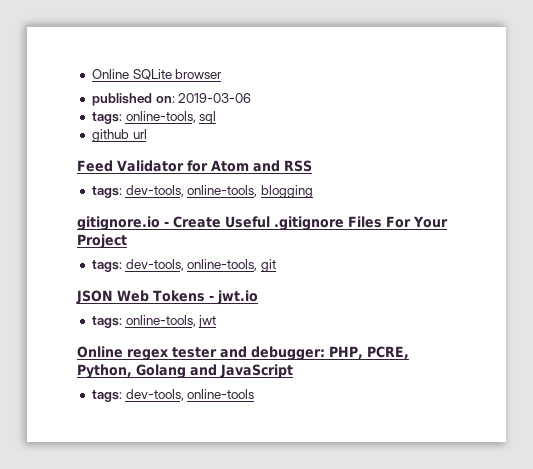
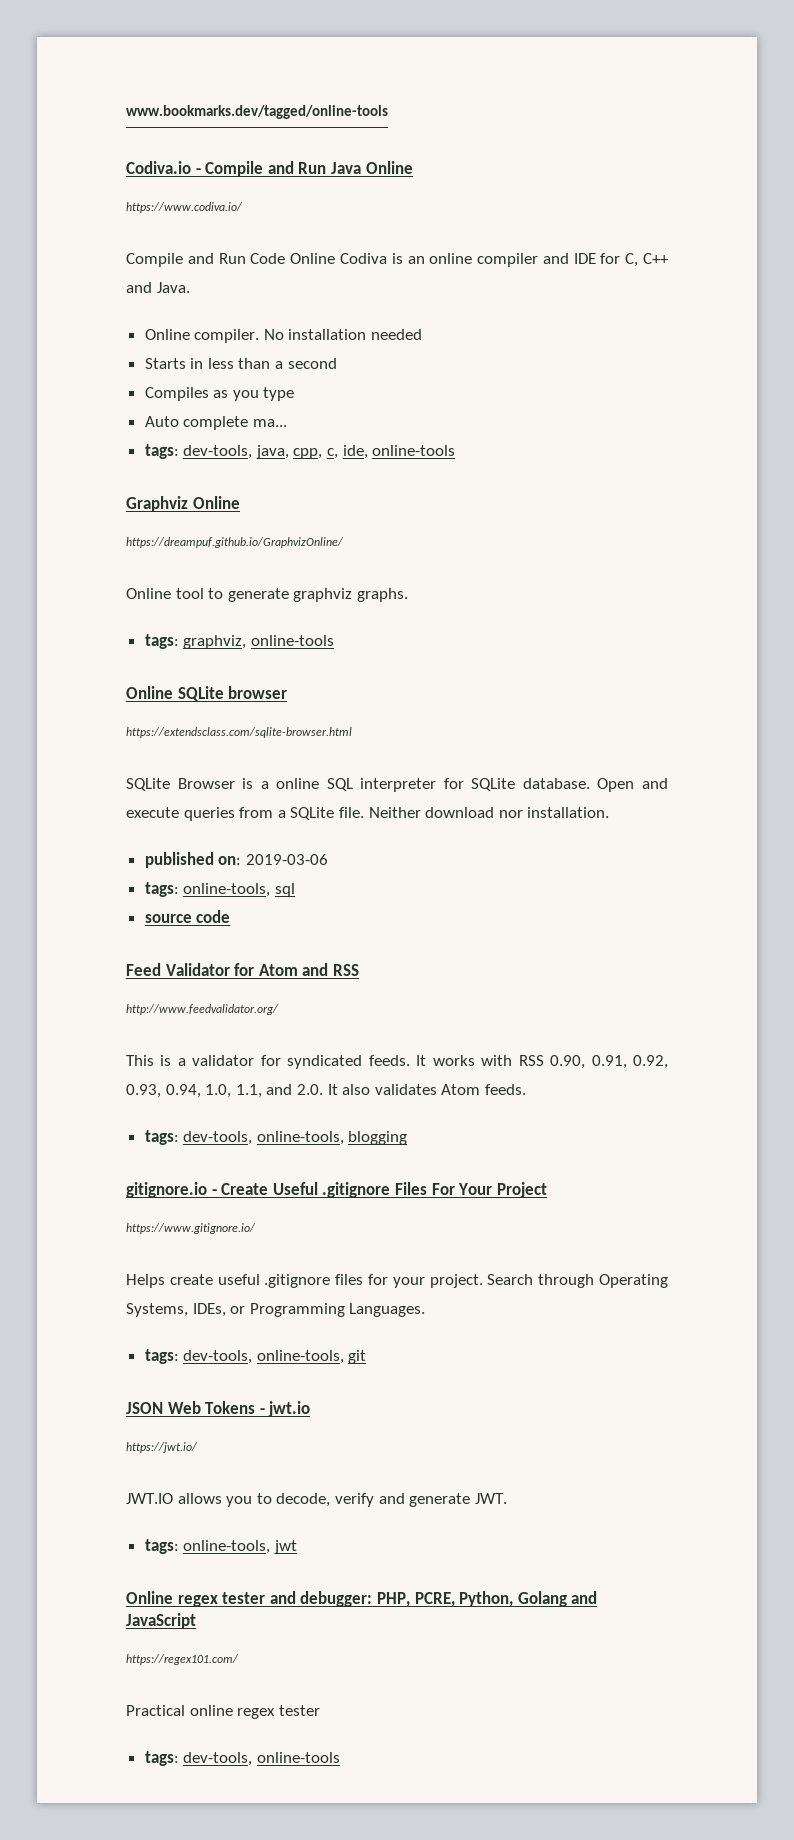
+ www.bookmarks.dev/tagged/online-tools
+ Codiva.io - Compile and Run Java Online
+ https://www.codiva.io/
+ Compile and Run Code Online Codiva is an online compiler and IDE for C, C++ and Java.
+ Online compiler. No installation needed
+ Starts in less than a second
+ Compiles as you type
+ Auto complete ma...
+ tags: dev-tools, java, cpp, c, ide, online-tools
+ Graphviz Online
+ https://dreampuf.github.io/GraphvizOnline/
+ Online tool to generate graphviz graphs.
+ tags: graphviz, online-tools
  Online SQLite browser
+ https://extendsclass.com/sqlite-browser.html
+ SQLite Browser is a online SQL interpreter for SQLite database. Open and execute queries from a SQLite file. Neither download nor installation.
- github url
+ source code
+ http://www.feedvalidator.org/
+ This is a validator for syndicated feeds. It works with RSS 0.90, 0.91, 0.92, 0.93, 0.94, 1.0, 1.1, and 2.0. It also validates Atom feeds.
+ https://www.gitignore.io/
+ Helps create useful .gitignore files for your project. Search through Operating Systems, IDEs, or Programming Languages.
+ https://jwt.io/
+ JWT.IO allows you to decode, verify and generate JWT.
+ https://regex101.com/
+ Practical online regex tester

